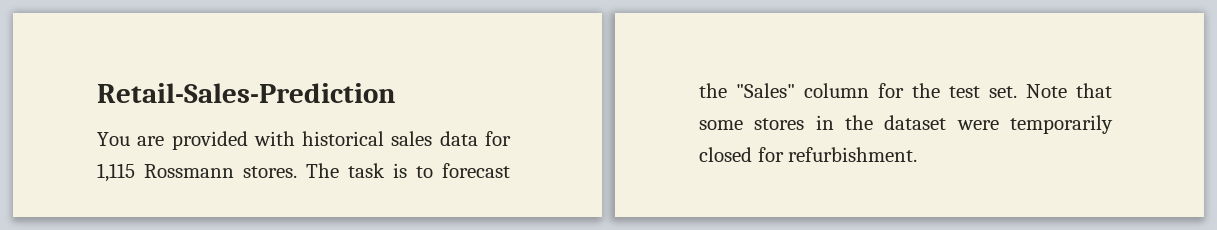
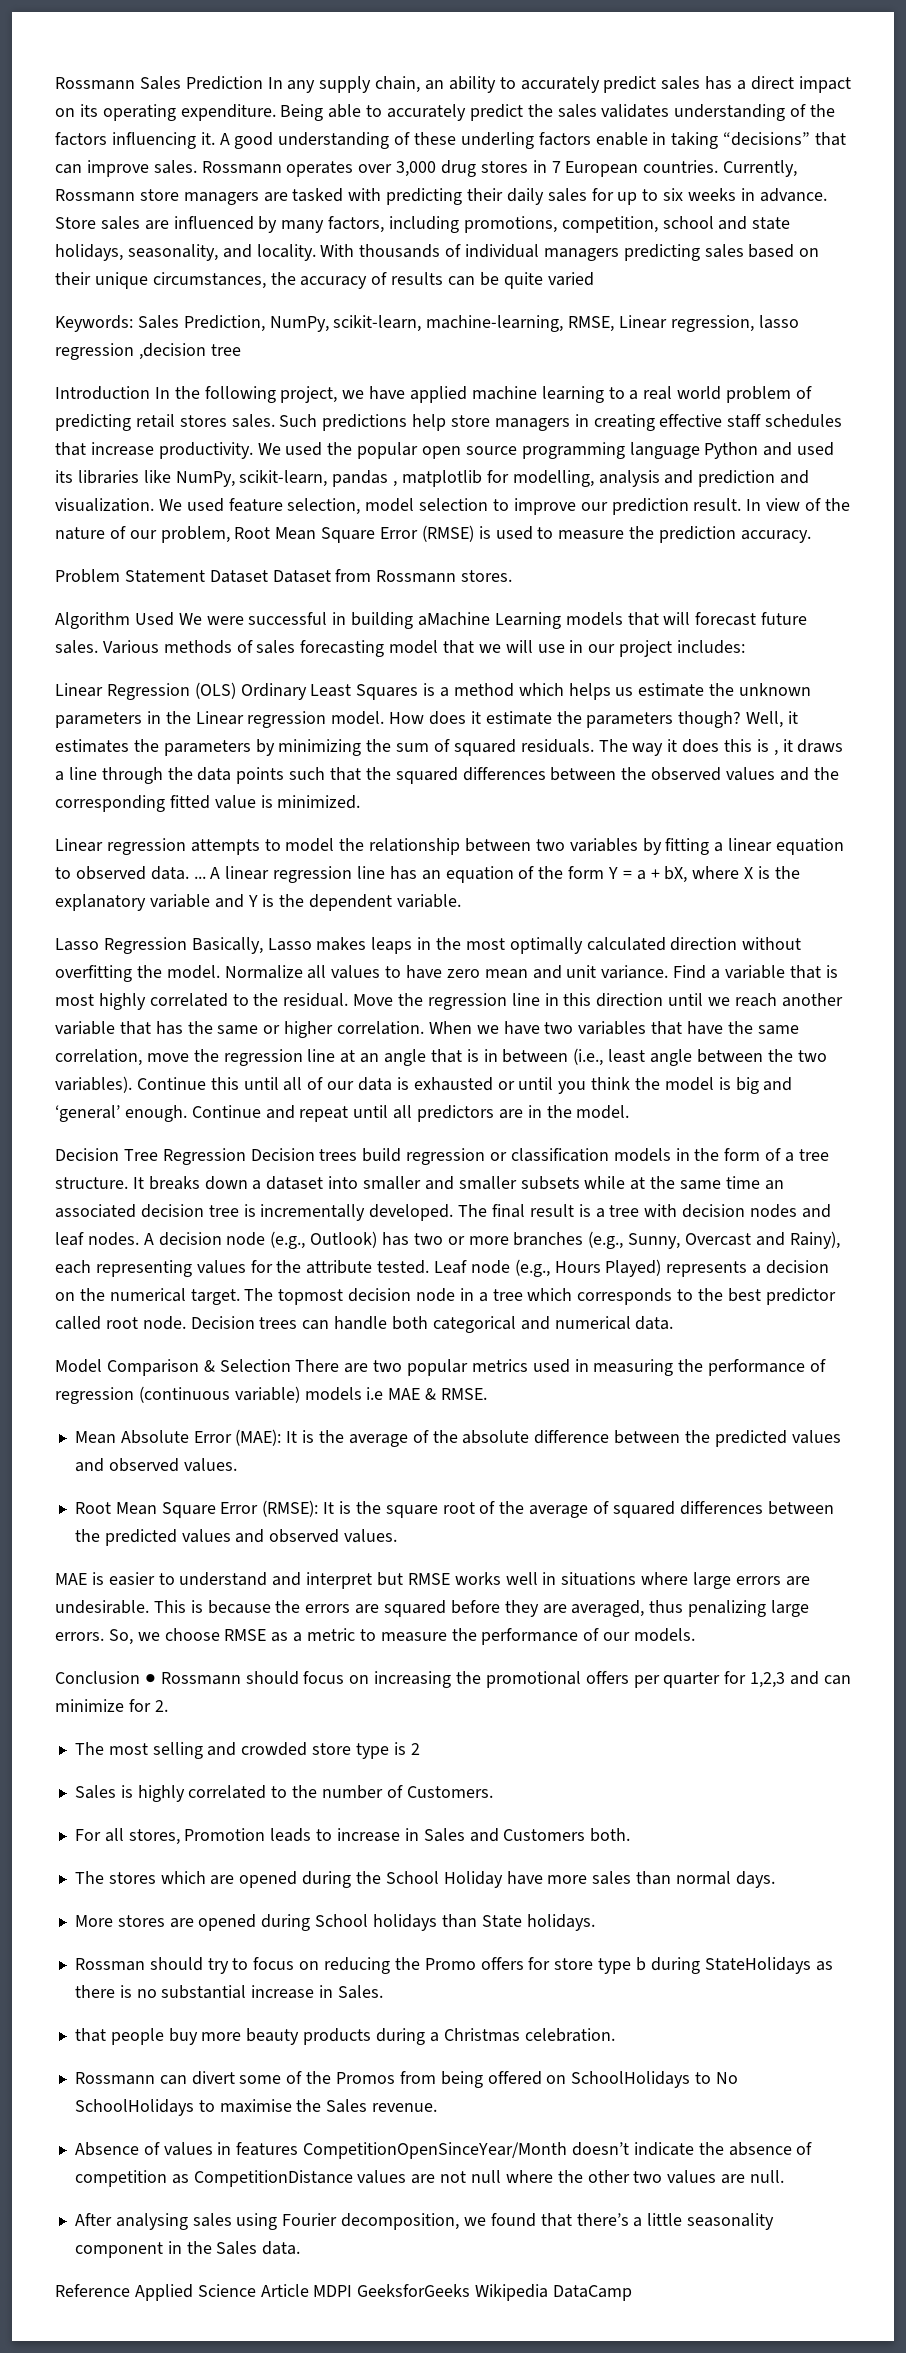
- Retail-Sales-Prediction
- You are provided with historical sales data for 1,115 Rossmann stores. The task is to forecast the "Sales" column for the test set. Note that some stores in the dataset were temporarily closed for refurbishment.
+ Rossmann Sales Prediction In any supply chain, an ability to accurately predict sales has a direct impact on its operating expenditure. Being able to accurately predict the sales validates understanding of the factors influencing it. A good understanding of these underling factors enable in taking “decisions” that can improve sales. Rossmann operates over 3,000 drug stores in 7 European countries. Currently, Rossmann store managers are tasked with predicting their daily sales for up to six weeks in advance. Store sales are influenced by many factors, including promotions, competition, school and state holidays, seasonality, and locality. With thousands of individual managers predicting sales based on their unique circumstances, the accuracy of results can be quite varied
+ Keywords: Sales Prediction, NumPy, scikit-learn, machine-learning, RMSE, Linear regression, lasso regression ,decision tree
+ Introduction In the following project, we have applied machine learning to a real world problem of predicting retail stores sales. Such predictions help store managers in creating effective staff schedules that increase productivity. We used the popular open source programming language Python and used its libraries like NumPy, scikit-learn, pandas , matplotlib for modelling, analysis and prediction and visualization. We used feature selection, model selection to improve our prediction result. In view of the nature of our problem, Root Mean Square Error (RMSE) is used to measure the prediction accuracy.
+ Problem Statement Dataset Dataset from Rossmann stores.
+ Algorithm Used We were successful in building aMachine Learning models that will forecast future sales. Various methods of sales forecasting model that we will use in our project includes:
+ Linear Regression (OLS) Ordinary Least Squares is a method which helps us estimate the unknown parameters in the Linear regression model. How does it estimate the parameters though? Well, it estimates the parameters by minimizing the sum of squared residuals. The way it does this is , it draws a line through the data points such that the squared differences between the observed values and the corresponding fitted value is minimized.
+ Linear regression attempts to model the relationship between two variables by fitting a linear equation to observed data. ... A linear regression line has an equation of the form Y = a + bX, where X is the explanatory variable and Y is the dependent variable.
+ Lasso Regression Basically, Lasso makes leaps in the most optimally calculated direction without overfitting the model. Normalize all values to have zero mean and unit variance. Find a variable that is most highly correlated to the residual. Move the regression line in this direction until we reach another variable that has the same or higher correlation. When we have two variables that have the same correlation, move the regression line at an angle that is in between (i.e., least angle between the two variables). Continue this until all of our data is exhausted or until you think the model is big and ‘general’ enough. Continue and repeat until all predictors are in the model.
+ Decision Tree Regression Decision trees build regression or classification models in the form of a tree structure. It breaks down a dataset into smaller and smaller subsets while at the same time an associated decision tree is incrementally developed. The final result is a tree with decision nodes and leaf nodes. A decision node (e.g., Outlook) has two or more branches (e.g., Sunny, Overcast and Rainy), each representing values for the attribute tested. Leaf node (e.g., Hours Played) represents a decision on the numerical target. The topmost decision node in a tree which corresponds to the best predictor called root node. Decision trees can handle both categorical and numerical data.
+ Model Comparison & Selection There are two popular metrics used in measuring the performance of regression (continuous variable) models i.e MAE & RMSE.
+ Mean Absolute Error (MAE): It is the average of the absolute difference between the predicted values and observed values.
+ Root Mean Square Error (RMSE): It is the square root of the average of squared differences between the predicted values and observed values.
+ MAE is easier to understand and interpret but RMSE works well in situations where large errors are undesirable. This is because the errors are squared before they are averaged, thus penalizing large errors. So, we choose RMSE as a metric to measure the performance of our models.
+ Conclusion ● Rossmann should focus on increasing the promotional offers per quarter for 1,2,3 and can minimize for 2.
+ The most selling and crowded store type is 2
+ Sales is highly correlated to the number of Customers.
+ For all stores, Promotion leads to increase in Sales and Customers both.
+ The stores which are opened during the School Holiday have more sales than normal days.
+ More stores are opened during School holidays than State holidays.
+ Rossman should try to focus on reducing the Promo offers for store type b during StateHolidays as there is no substantial increase in Sales.
+ that people buy more beauty products during a Christmas celebration.
+ Rossmann can divert some of the Promos from being offered on SchoolHolidays to No SchoolHolidays to maximise the Sales revenue.
+ Absence of values in features CompetitionOpenSinceYear/Month doesn’t indicate the absence of competition as CompetitionDistance values are not null where the other two values are null.
+ After analysing sales using Fourier decomposition, we found that there’s a little seasonality component in the Sales data.
+ Reference Applied Science Article MDPI GeeksforGeeks Wikipedia DataCamp

